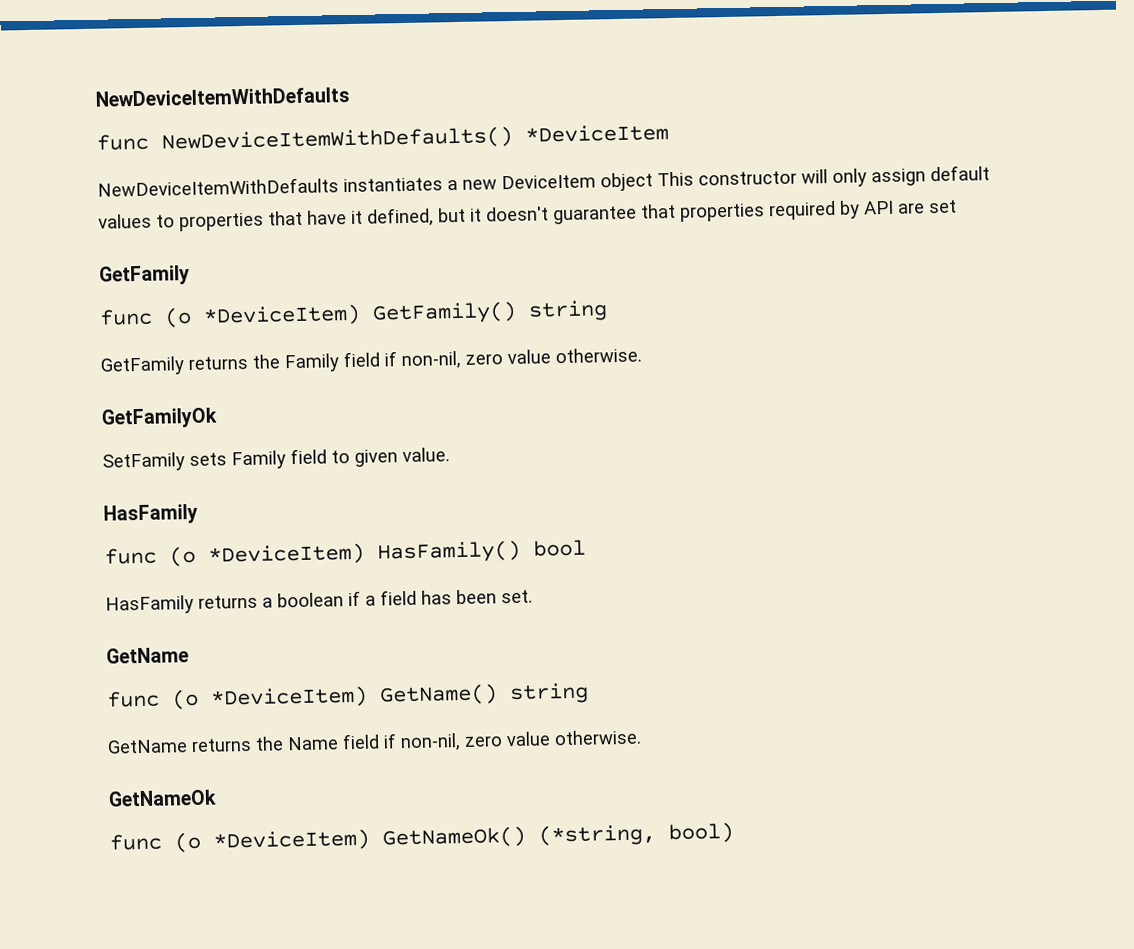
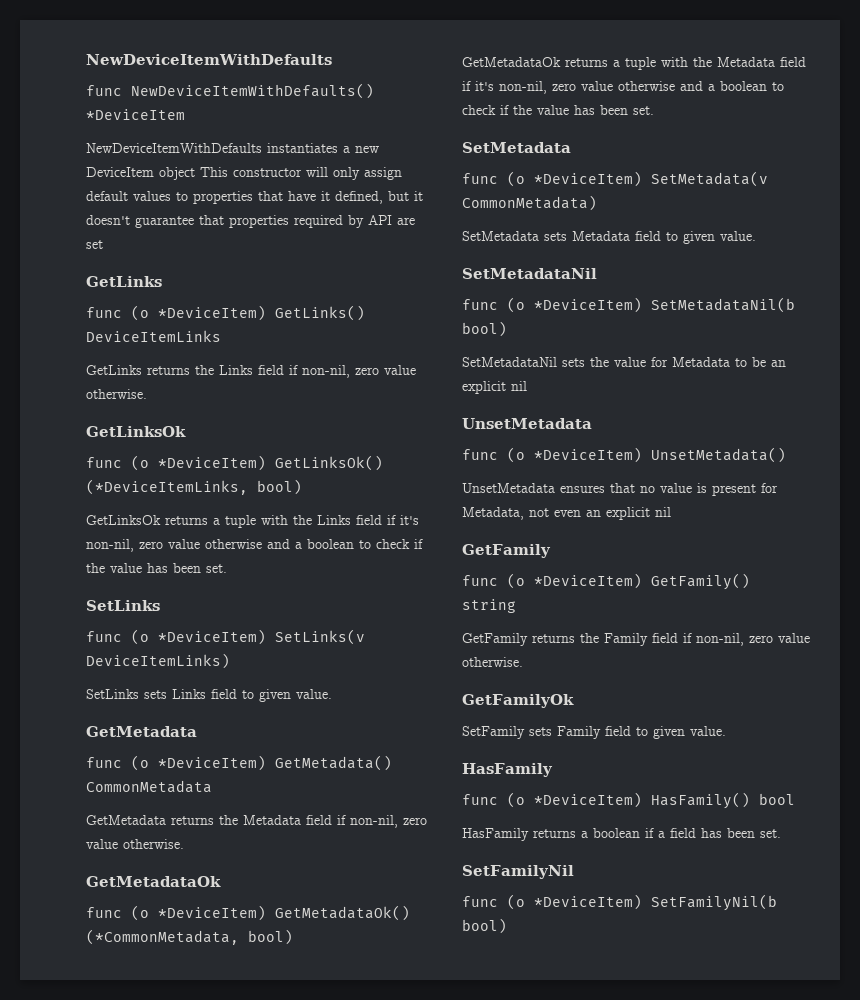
  NewDeviceItemWithDefaults instantiates a new DeviceItem object This constructor will only assign default values to properties that have it defined, but it doesn't guarantee that properties required by API are set
+ GetLinks
+ func (o *DeviceItem) GetLinks() DeviceItemLinks
+ GetLinks returns the Links field if non-nil, zero value otherwise.
+ GetLinksOk
+ func (o *DeviceItem) GetLinksOk() (*DeviceItemLinks, bool)
+ GetLinksOk returns a tuple with the Links field if it's non-nil, zero value otherwise and a boolean to check if the value has been set.
+ SetLinks
+ func (o *DeviceItem) SetLinks(v DeviceItemLinks)
+ SetLinks sets Links field to given value.
+ GetMetadata
+ func (o *DeviceItem) GetMetadata() CommonMetadata
+ GetMetadata returns the Metadata field if non-nil, zero value otherwise.
+ GetMetadataOk
+ func (o *DeviceItem) GetMetadataOk() (*CommonMetadata, bool)
+ GetMetadataOk returns a tuple with the Metadata field if it's non-nil, zero value otherwise and a boolean to check if the value has been set.
+ SetMetadata
+ func (o *DeviceItem) SetMetadata(v CommonMetadata)
+ SetMetadata sets Metadata field to given value.
+ SetMetadataNil
+ func (o *DeviceItem) SetMetadataNil(b bool)
+ SetMetadataNil sets the value for Metadata to be an explicit nil
+ UnsetMetadata
+ func (o *DeviceItem) UnsetMetadata()
+ UnsetMetadata ensures that no value is present for Metadata, not even an explicit nil
  HasFamily returns a boolean if a field has been set.
- GetName
- func (o *DeviceItem) GetName() string
- GetName returns the Name field if non-nil, zero value otherwise.
- GetNameOk
- func (o *DeviceItem) GetNameOk() (*string, bool)
+ SetFamilyNil
+ func (o *DeviceItem) SetFamilyNil(b bool)

